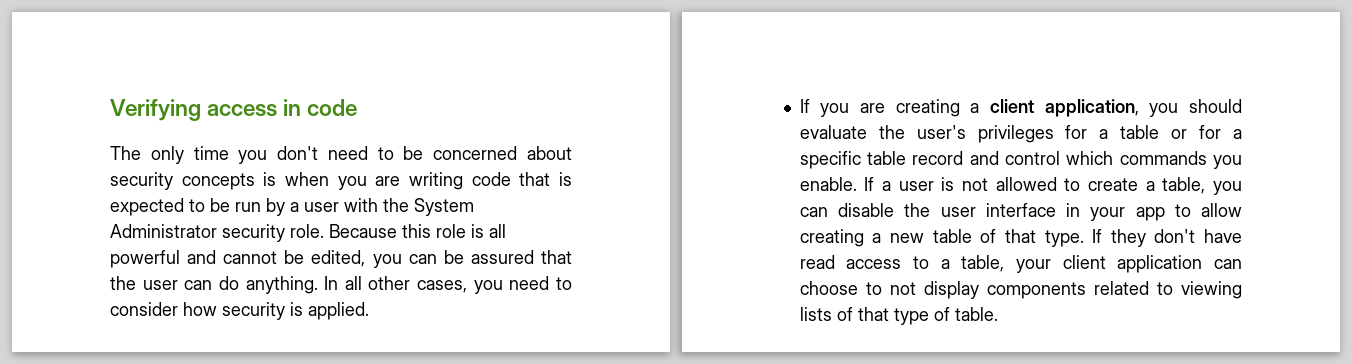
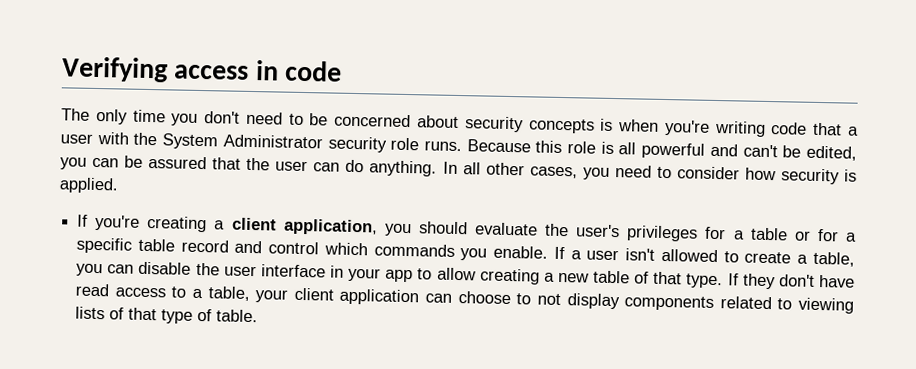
- The only time you don't need to be concerned about security concepts is when you are writing code that is expected to be run by a user with the System Administrator security role.
+ The only time you don't need to be concerned about security concepts is when you're writing code that a user with the System Administrator security role runs.
- Because this role is all powerful and cannot be edited, you can be assured that the user can do anything.
+ Because this role is all powerful and can't be edited, you can be assured that the user can do anything.
- If you are creating a client application, you should evaluate the user's privileges for a table or for a specific table record and control which commands you enable.
+ If you're creating a client application, you should evaluate the user's privileges for a table or for a specific table record and control which commands you enable.
- If a user is not allowed to create a table, you can disable the user interface in your app to allow creating a new table of that type.
+ If a user isn't allowed to create a table, you can disable the user interface in your app to allow creating a new table of that type.

